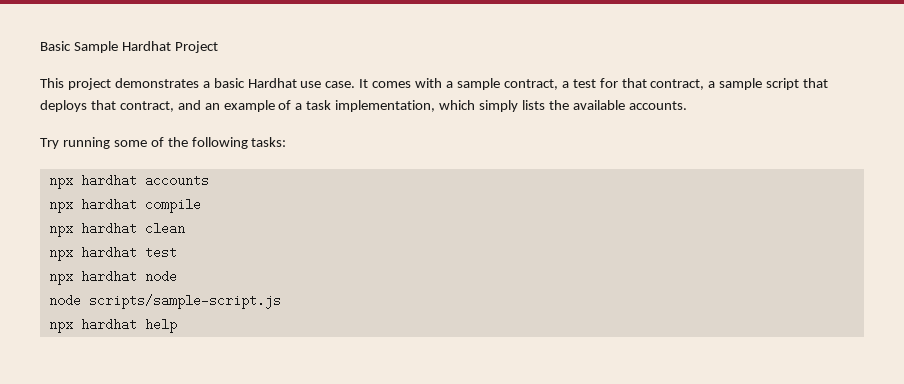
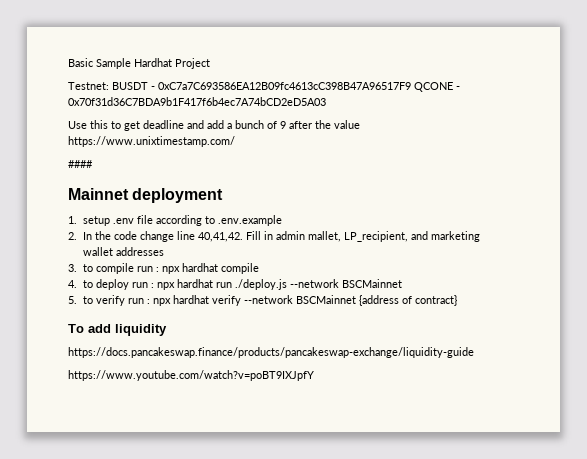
- This project demonstrates a basic Hardhat use case. It comes with a sample contract, a test for that contract, a sample script that deploys that contract, and an example of a task implementation, which simply lists the available accounts.
- Try running some of the following tasks:
- npx hardhat accounts
- npx hardhat compile
- npx hardhat clean
- npx hardhat test
- npx hardhat node
- node scripts/sample-script.js
- npx hardhat help
+ Testnet: BUSDT - 0xC7a7C693586EA12B09fc4613cC398B47A96517F9 QCONE - 0x70f31d36C7BDA9b1F417f6b4ec7A74bCD2eD5A03
+ Use this to get deadline and add a bunch of 9 after the value https://www.unixtimestamp.com/
+ ####
+ Mainnet deployment
+ 1. setup .env file according to .env.example
+ 2. In the code change line 40,41,42. Fill in admin mallet, LP_recipient, and marketing wallet addresses
+ 3. to compile run : npx hardhat compile
+ 4. to deploy run : npx hardhat run ./deploy.js --network BSCMainnet
+ 5. to verify run : npx hardhat verify --network BSCMainnet {address of contract}
+ To add liquidity
+ https://docs.pancakeswap.finance/products/pancakeswap-exchange/liquidity-guide
+ https://www.youtube.com/watch?v=poBT9IXJpfY

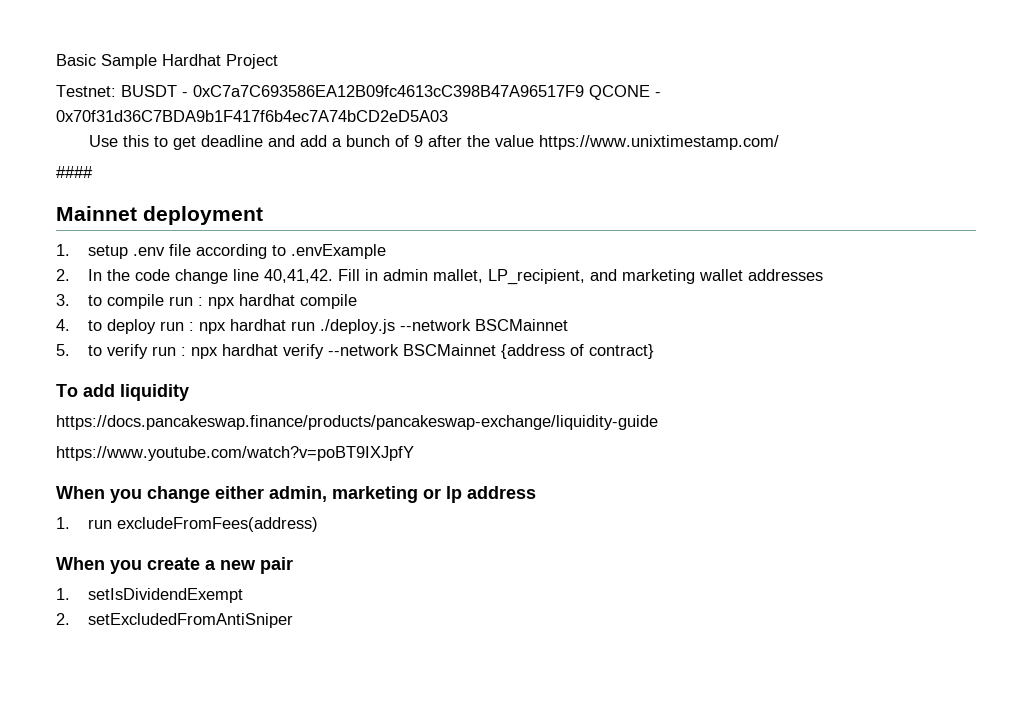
- 1. setup .env file according to .env.example
+ 1. setup .env file according to .envExample
+ When you change either admin, marketing or lp address
+ 1. run excludeFromFees(address)
+ When you create a new pair
+ 1. setIsDividendExempt
+ 2. setExcludedFromAntiSniper

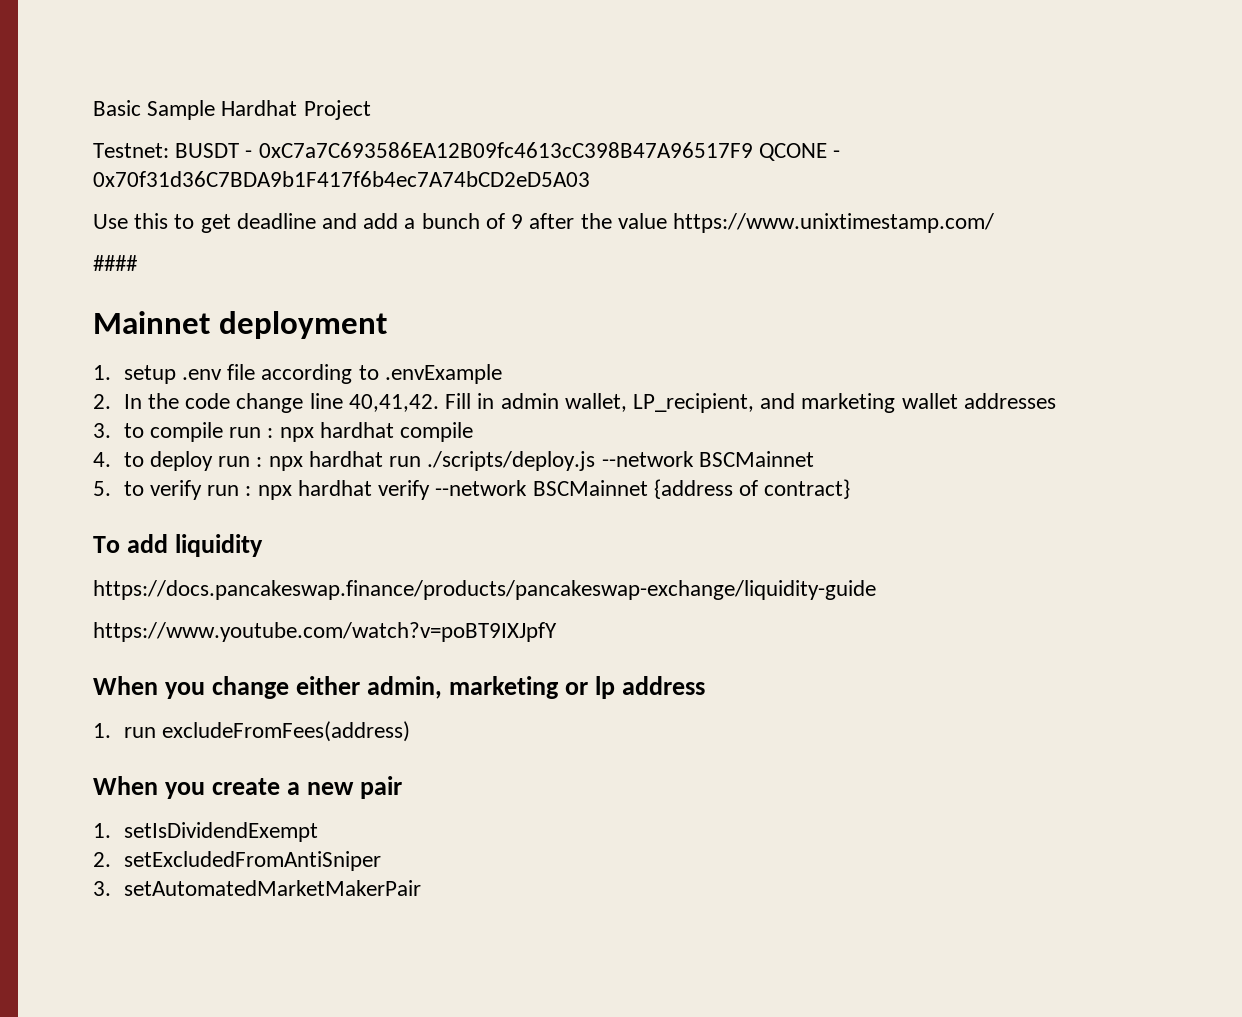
- Fill in admin mallet, LP_recipient, and marketing wallet addresses
+ Fill in admin wallet, LP_recipient, and marketing wallet addresses
- 4. to deploy run : npx hardhat run ./deploy.js --network BSCMainnet
+ 4. to deploy run : npx hardhat run ./scripts/deploy.js --network BSCMainnet
+ 3. setAutomatedMarketMakerPair

